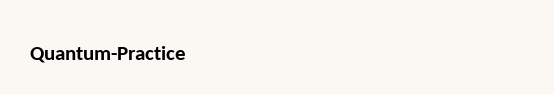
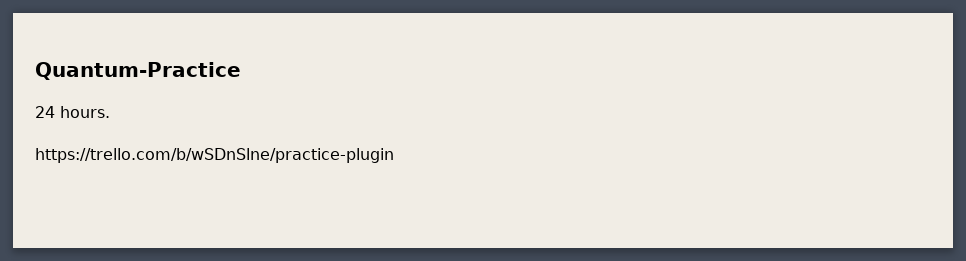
+ 24 hours.
+ https://trello.com/b/wSDnSlne/practice-plugin

